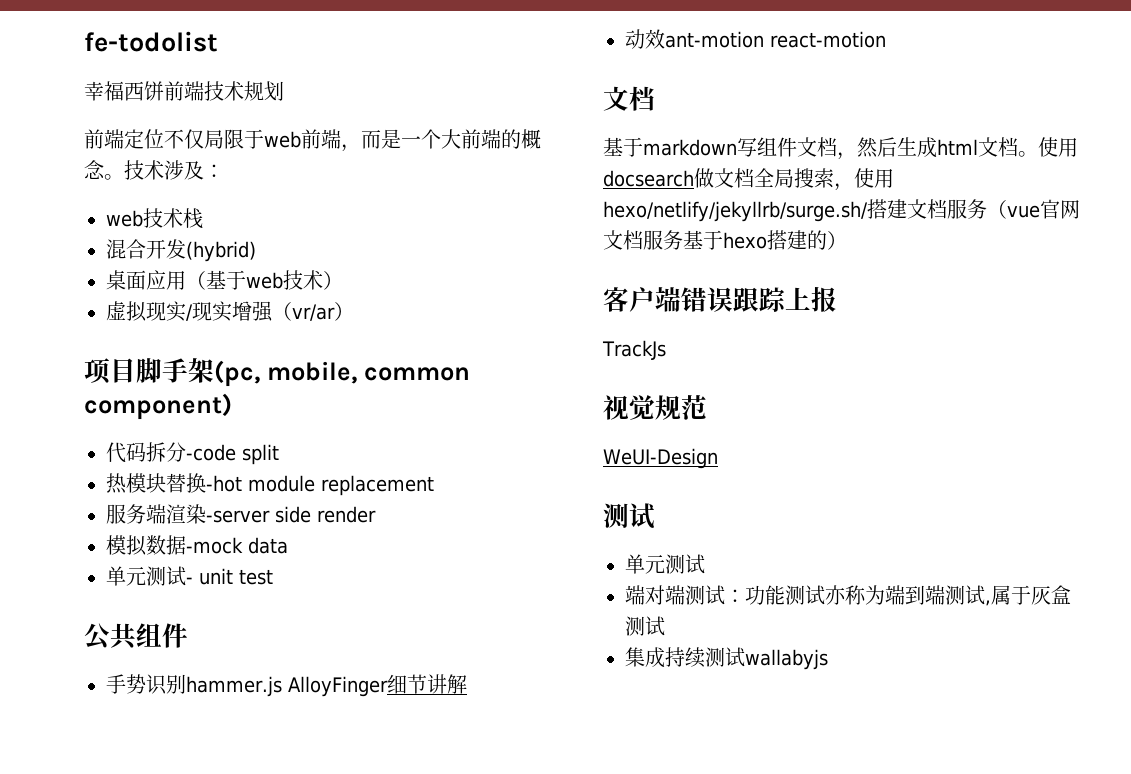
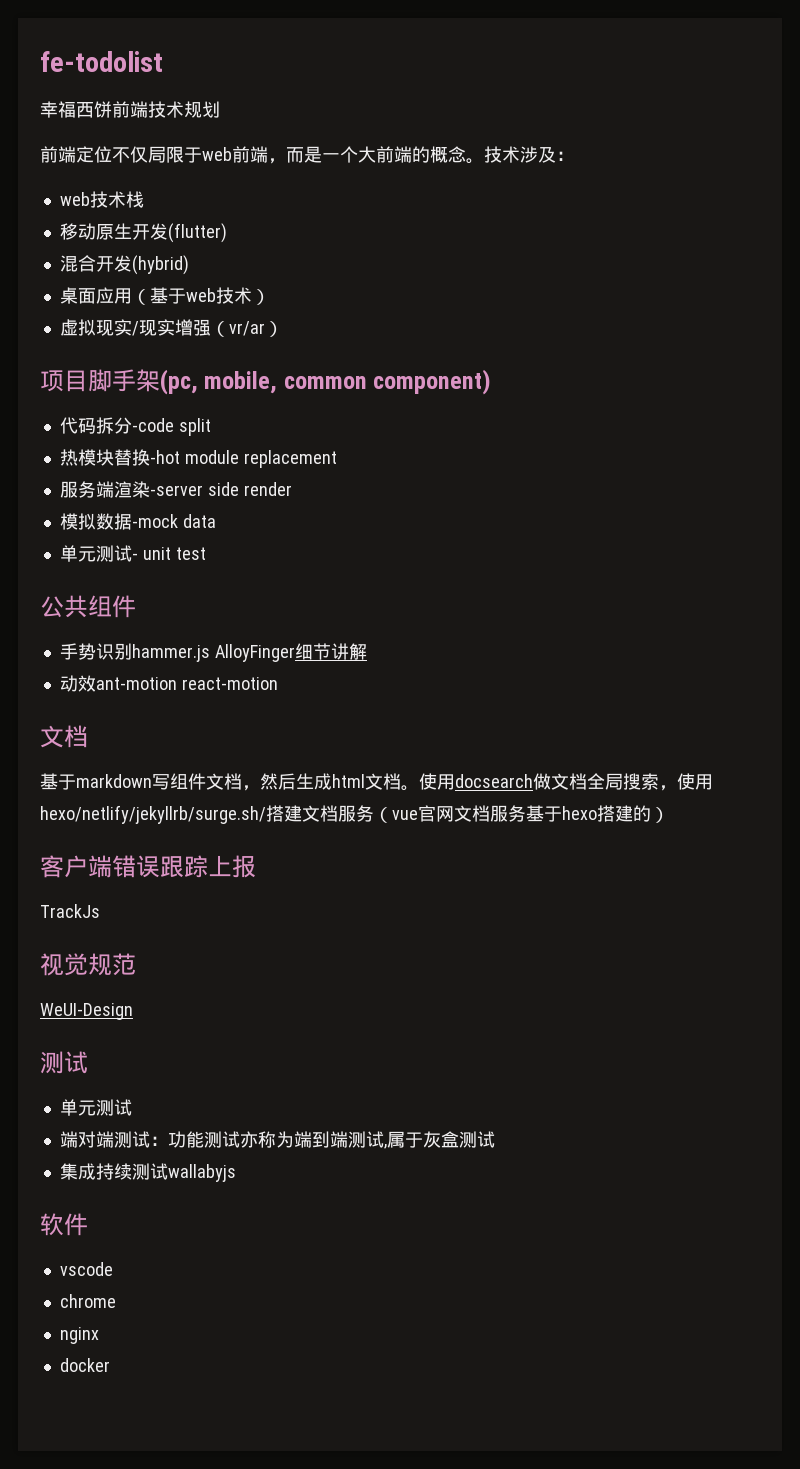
+ 移动原生开发(flutter)
+ 软件
+ vscode
+ chrome
+ nginx
+ docker

